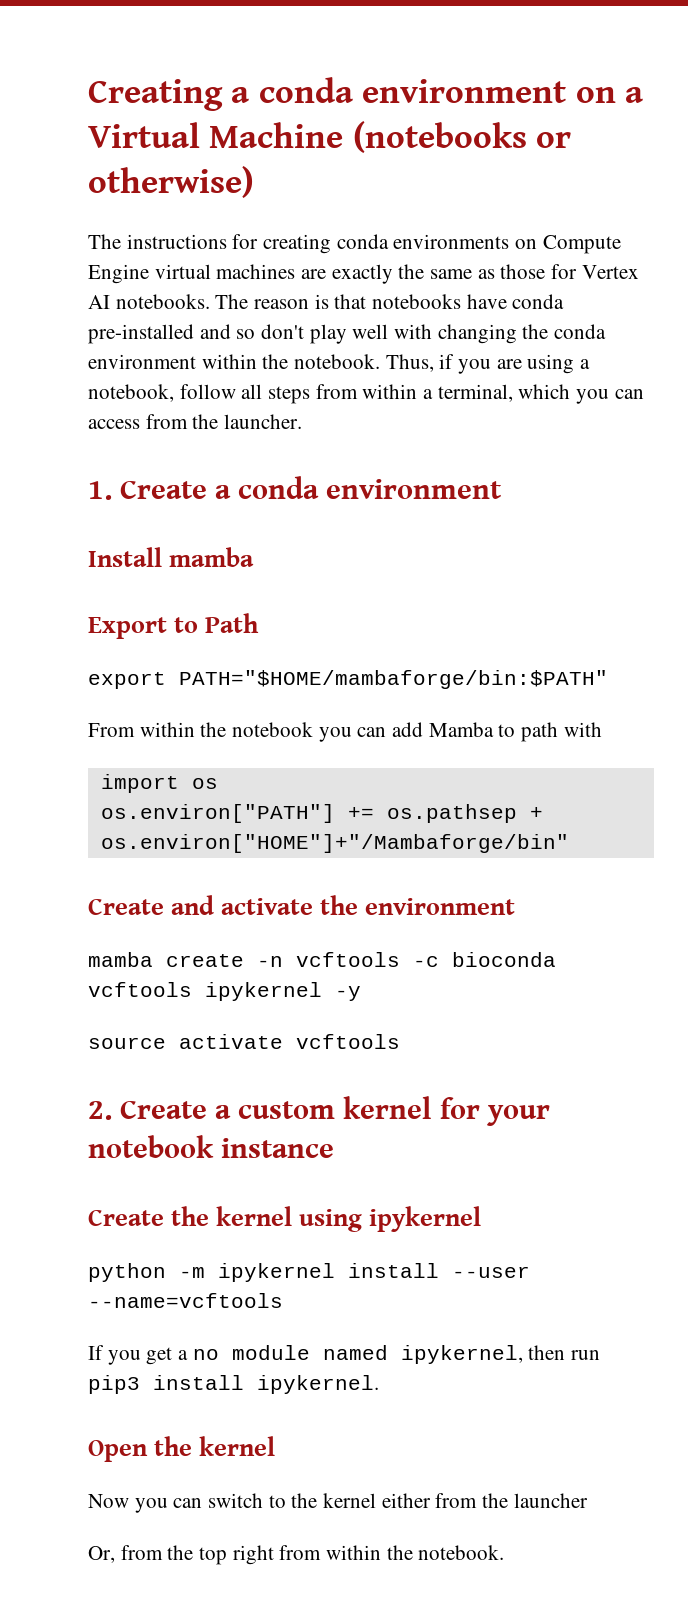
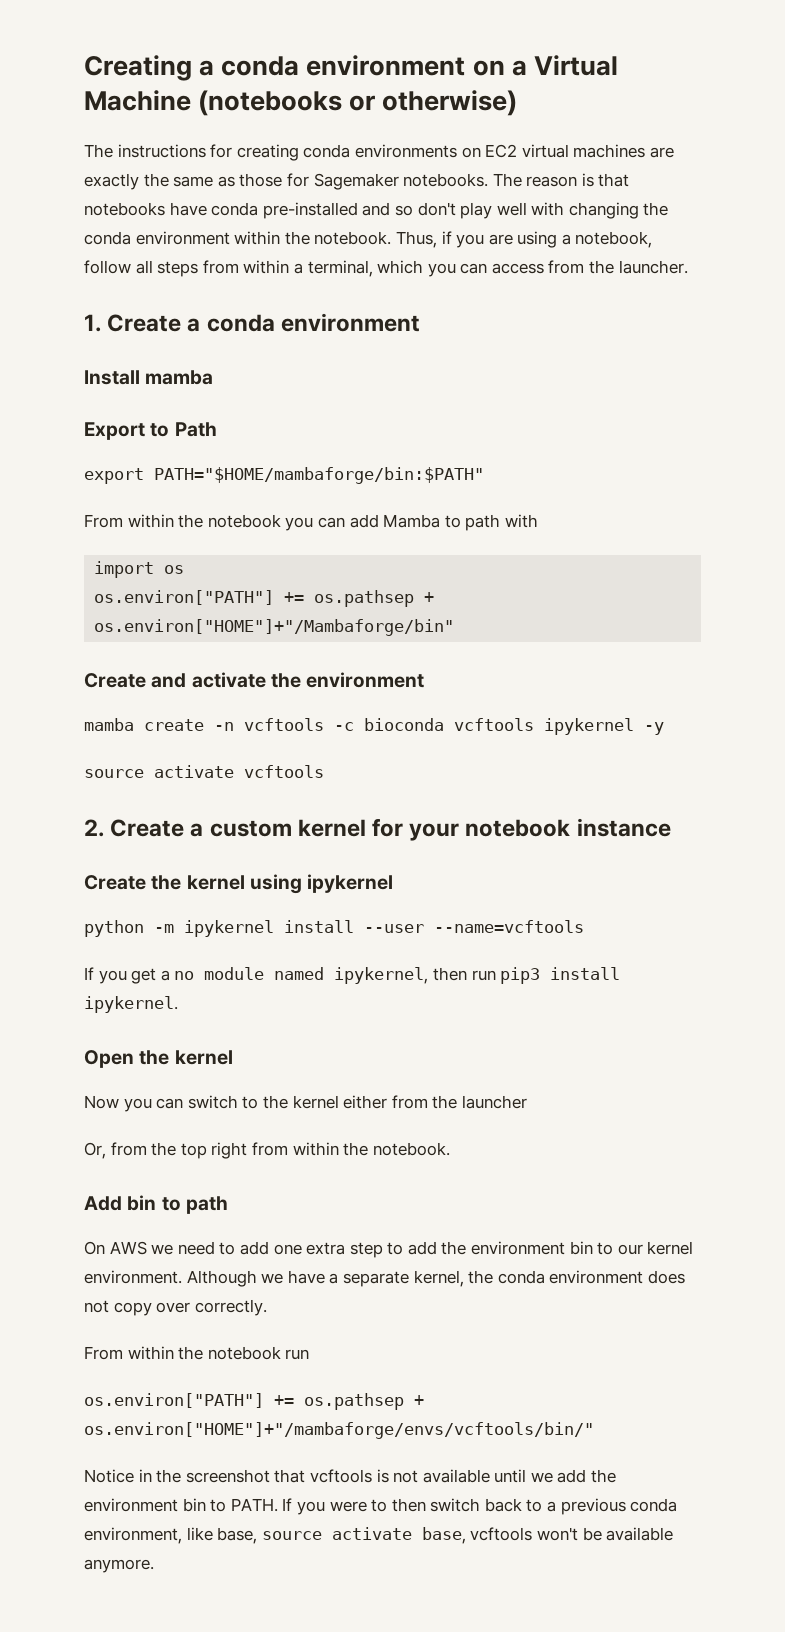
- The instructions for creating conda environments on Compute Engine virtual machines are exactly the same as those for Vertex AI notebooks.
+ The instructions for creating conda environments on EC2 virtual machines are exactly the same as those for Sagemaker notebooks.
+ Add bin to path
+ On AWS we need to add one extra step to add the environment bin to our kernel environment. Although we have a separate kernel, the conda environment does not copy over correctly.
+ From within the notebook run
+ os.environ["PATH"] += os.pathsep + os.environ["HOME"]+"/mambaforge/envs/vcftools/bin/"
+ Notice in the screenshot that vcftools is not available until we add the environment bin to PATH. If you were to then switch back to a previous conda environment, like base, source activate base, vcftools won't be available anymore.

